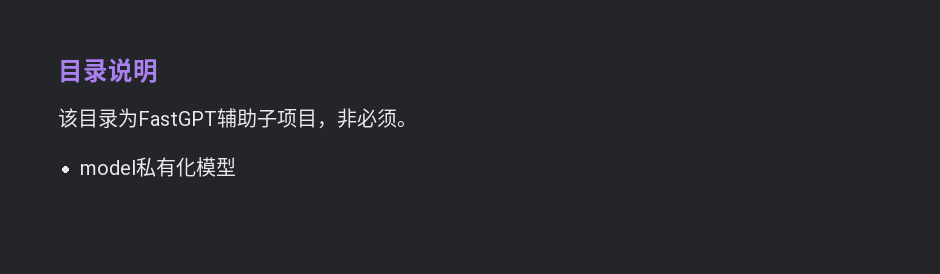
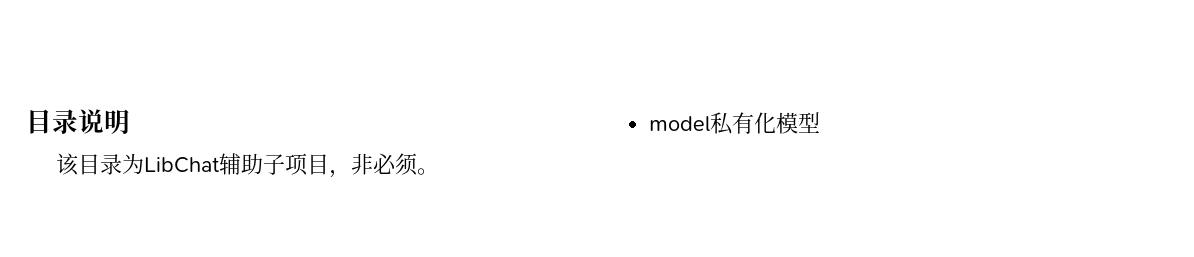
- 该目录为FastGPT辅助子项目，非必须。
+ 该目录为LibChat辅助子项目，非必须。

